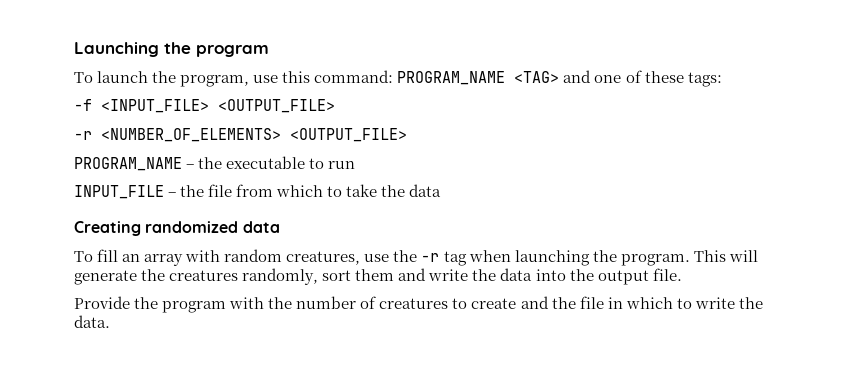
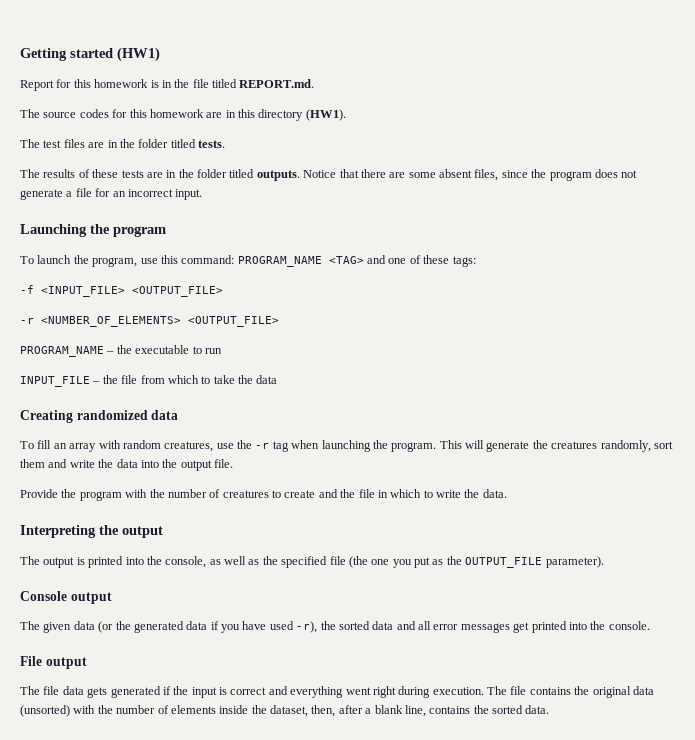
+ Getting started (HW1)
+ Report for this homework is in the file titled REPORT.md.
+ The source codes for this homework are in this directory (HW1).
+ The test files are in the folder titled tests.
+ The results of these tests are in the folder titled outputs. Notice that there are some absent files, since the program does not generate a file for an incorrect input.
+ Interpreting the output
+ The output is printed into the console, as well as the specified file (the one you put as the OUTPUT_FILE parameter).
+ Console output
+ The given data (or the generated data if you have used -r), the sorted data and all error messages get printed into the console.
+ File output
+ The file data gets generated if the input is correct and everything went right during execution. The file contains the original data (unsorted) with the number of elements inside the dataset, then, after a blank line, contains the sorted data.

